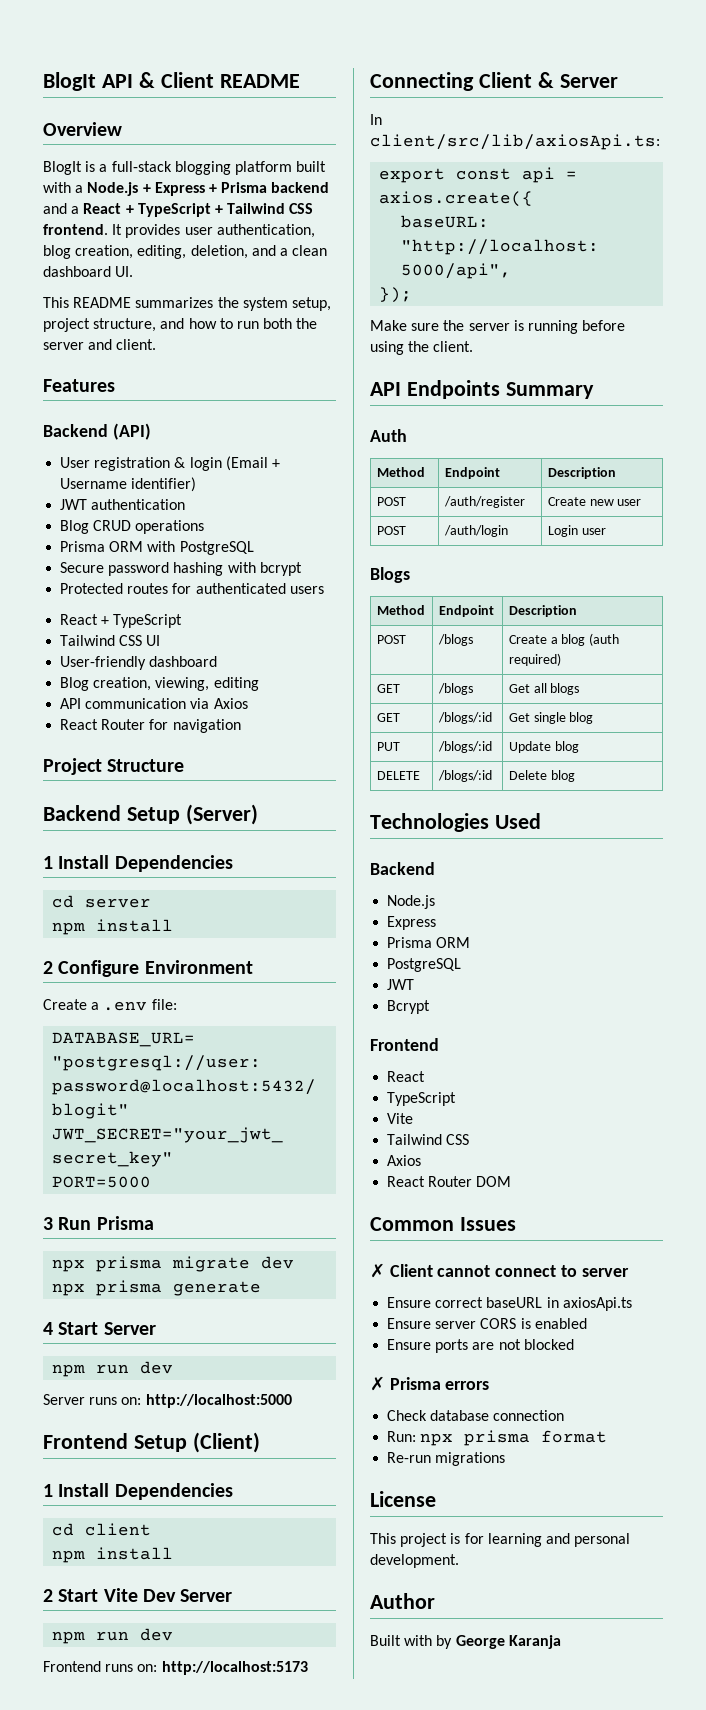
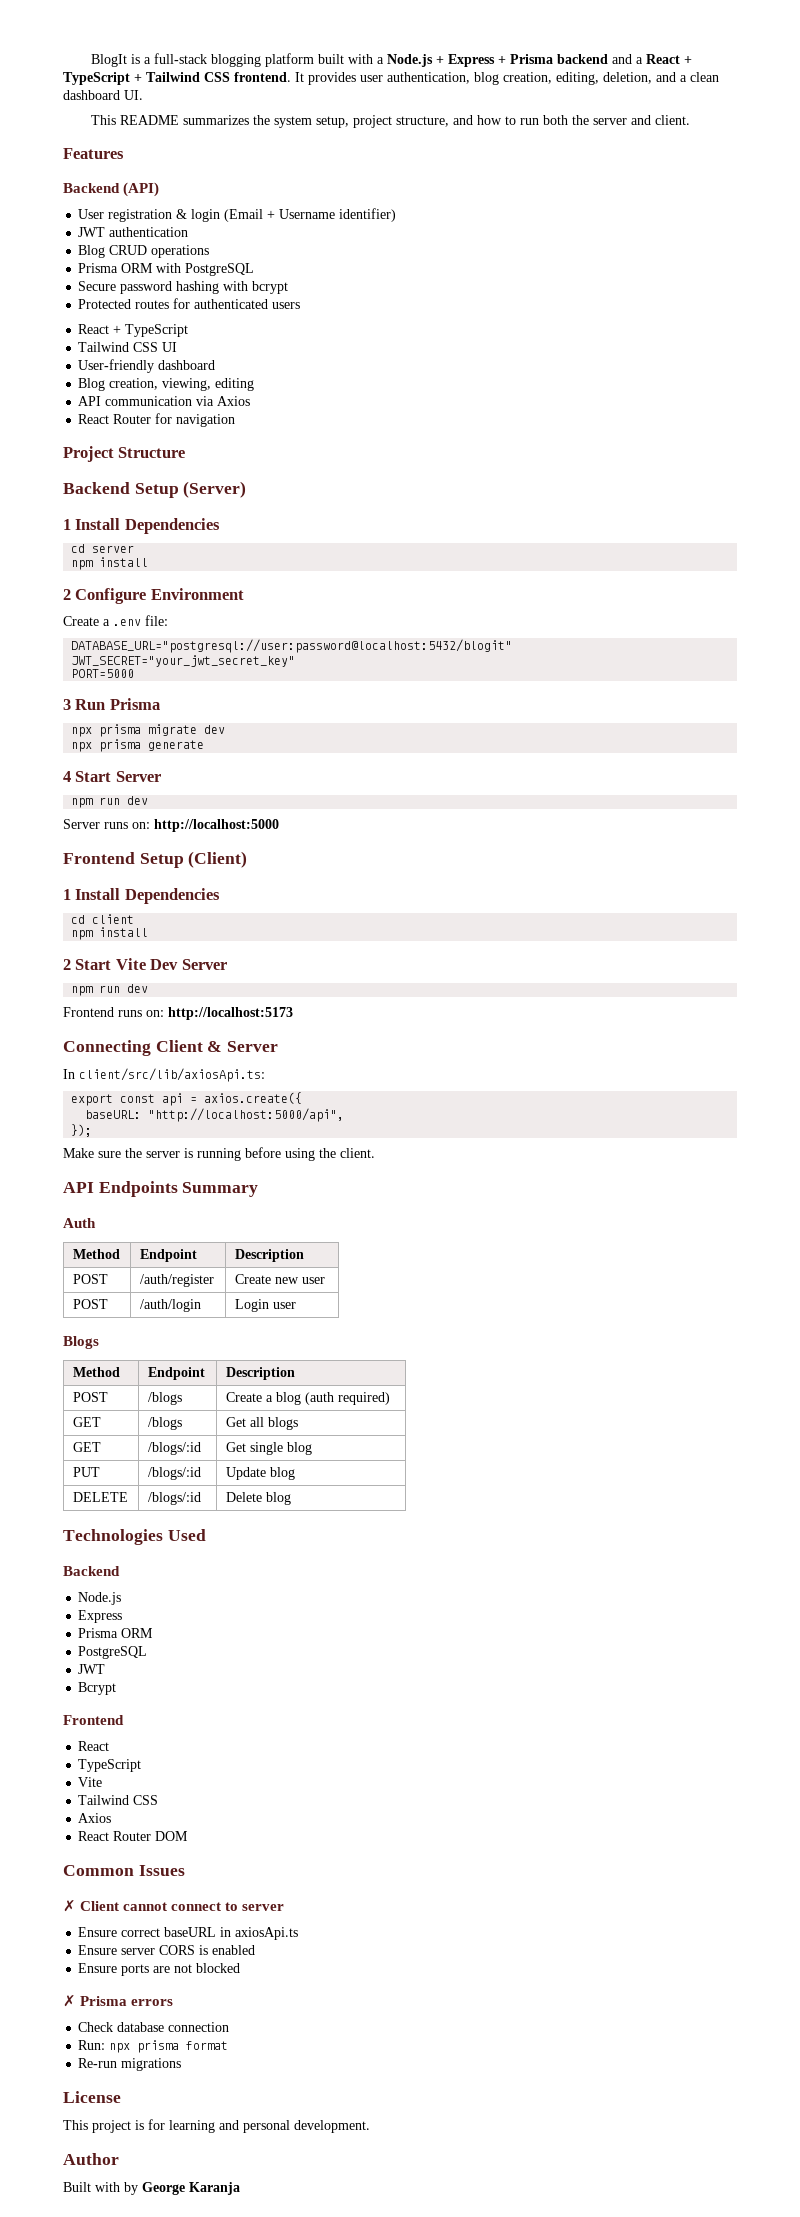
- BlogIt API & Client README
- Overview

